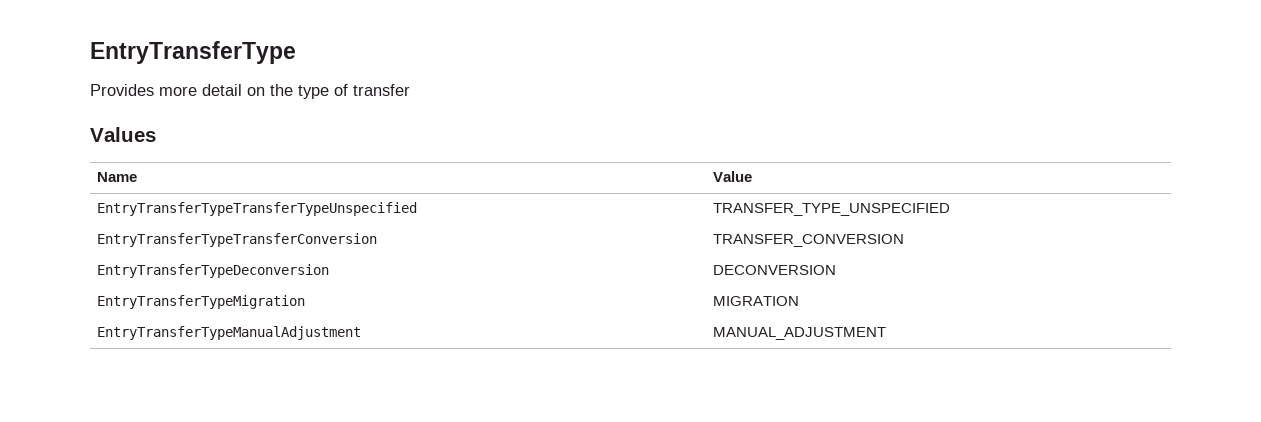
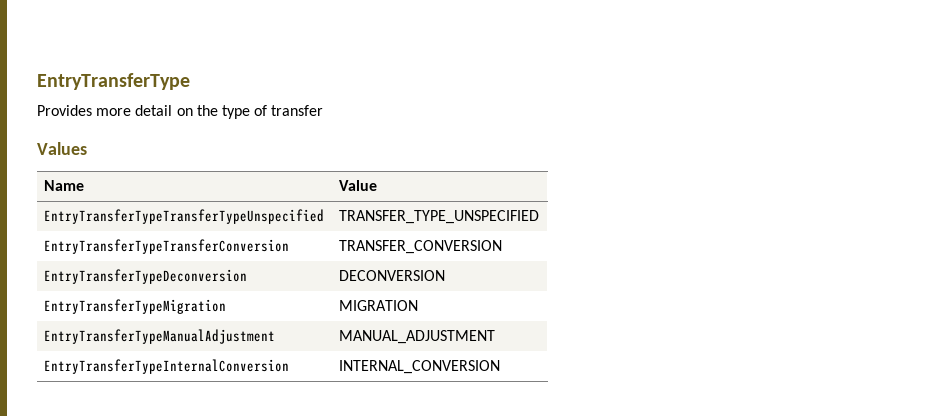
+ EntryTransferTypeInternalConversion | INTERNAL_CONVERSION

